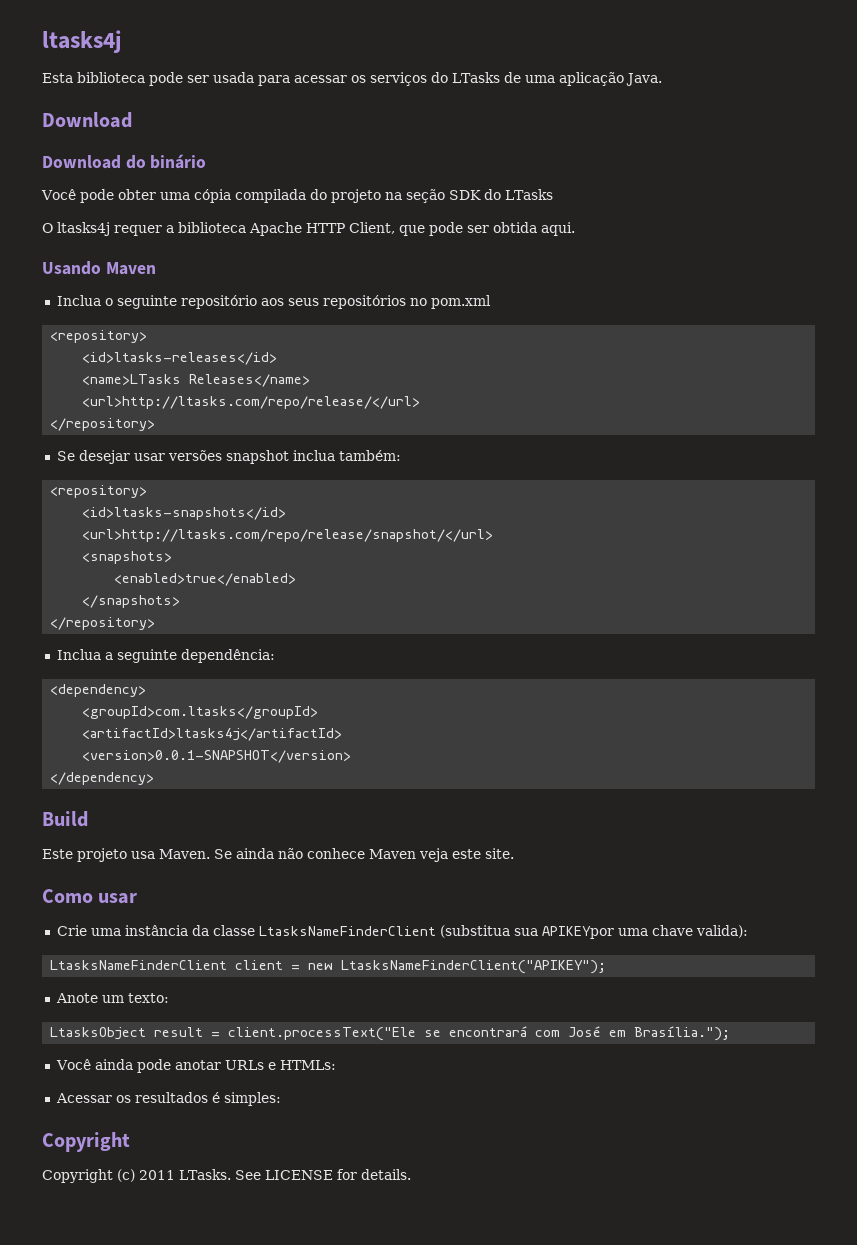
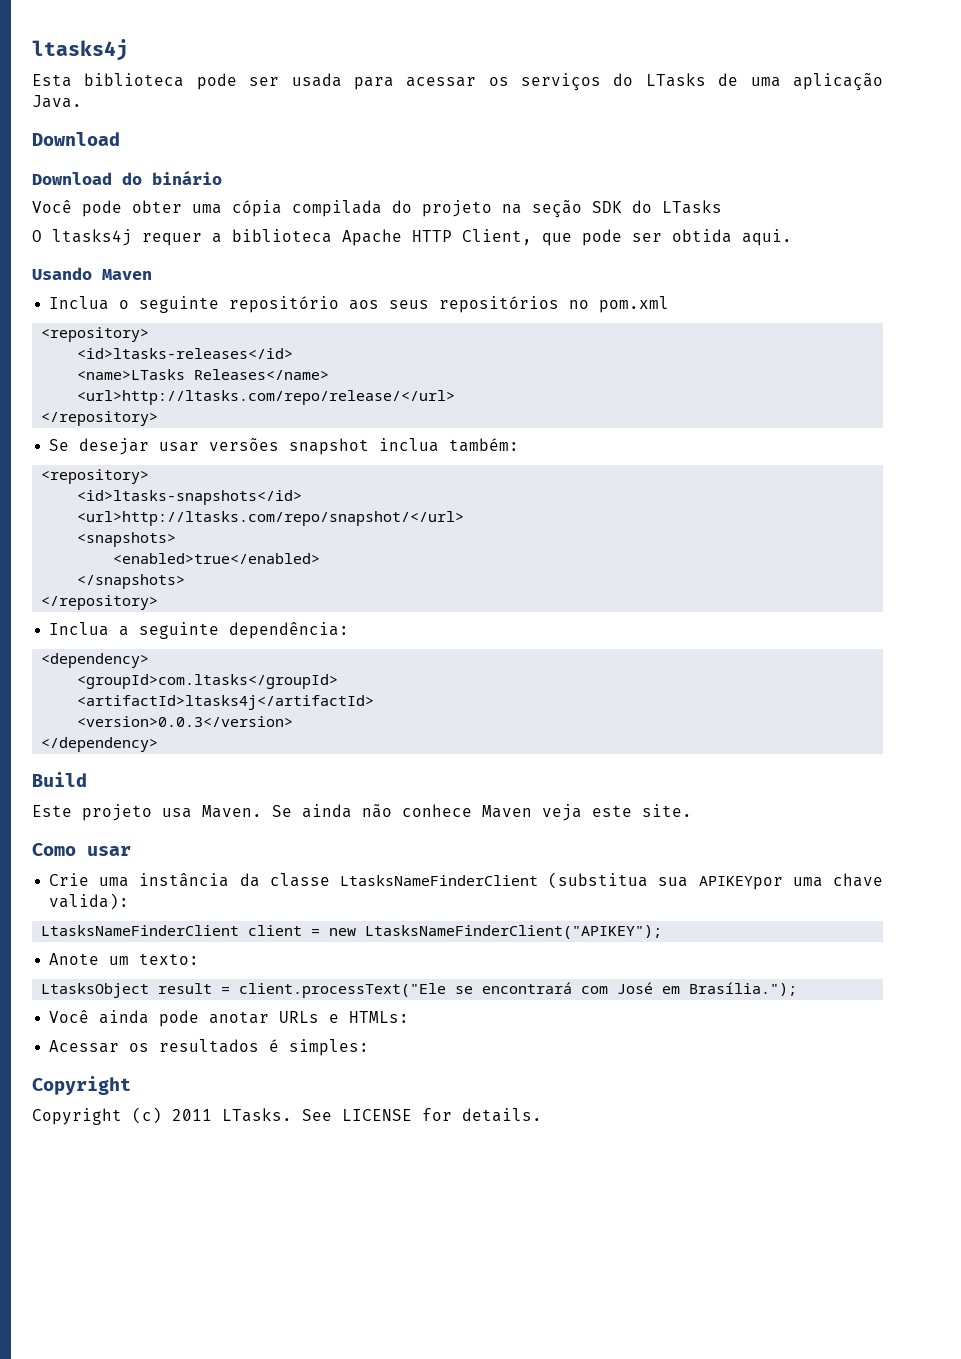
- <url>http://ltasks.com/repo/release/snapshot/</url>
+ <url>http://ltasks.com/repo/snapshot/</url>
- <version>0.0.1-SNAPSHOT</version>
+ <version>0.0.3</version>

